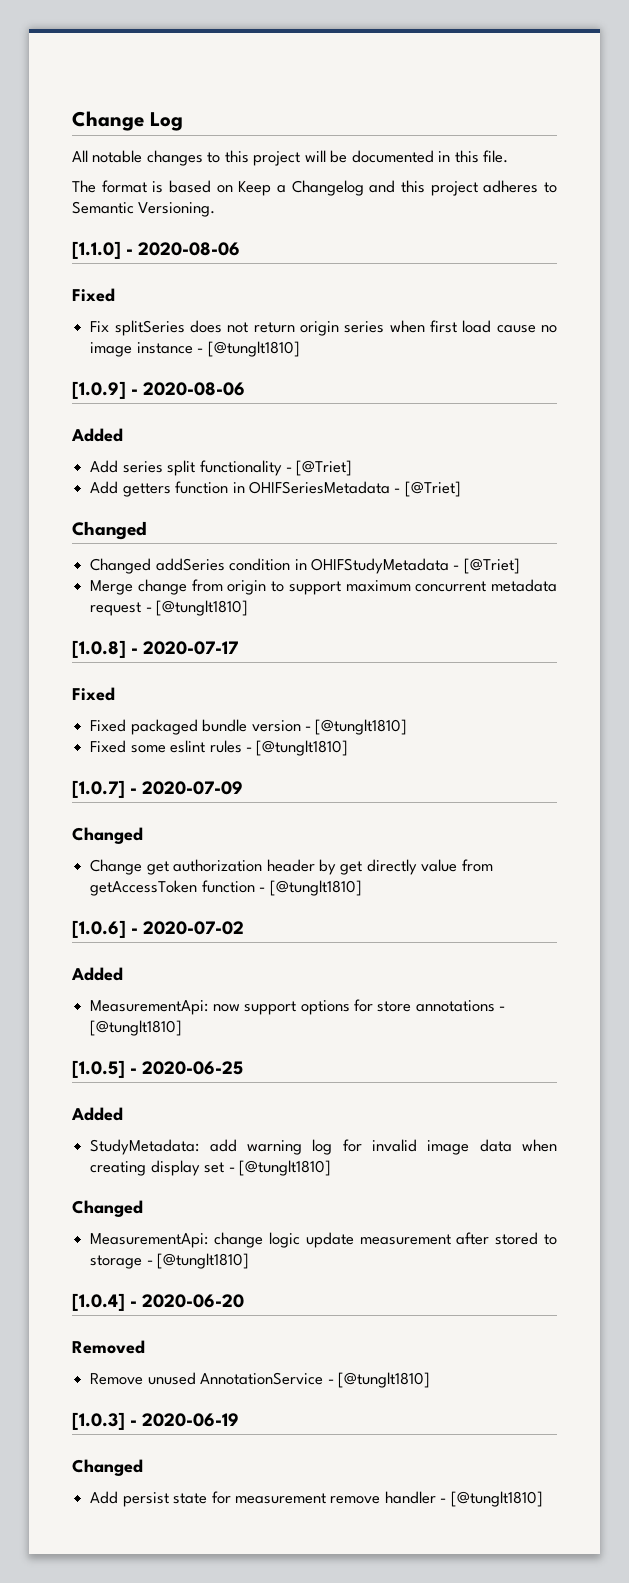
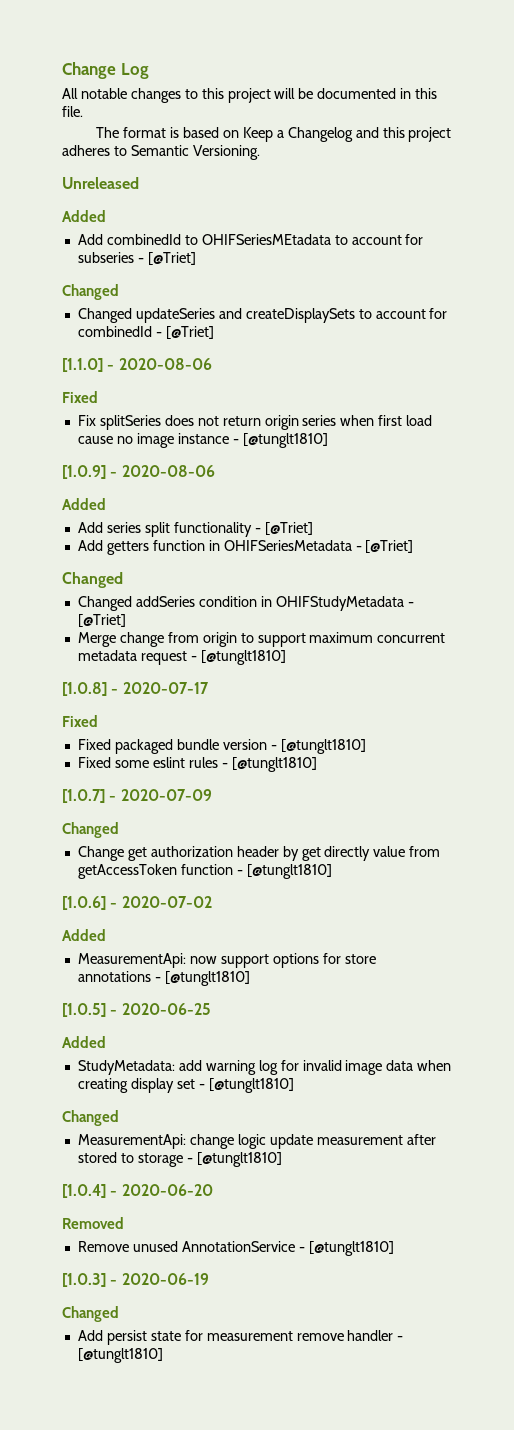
+ Unreleased
+ Added
+ Add combinedId to OHIFSeriesMEtadata to account for subseries - [@Triet]
+ Changed
+ Changed updateSeries and createDisplaySets to account for combinedId - [@Triet]

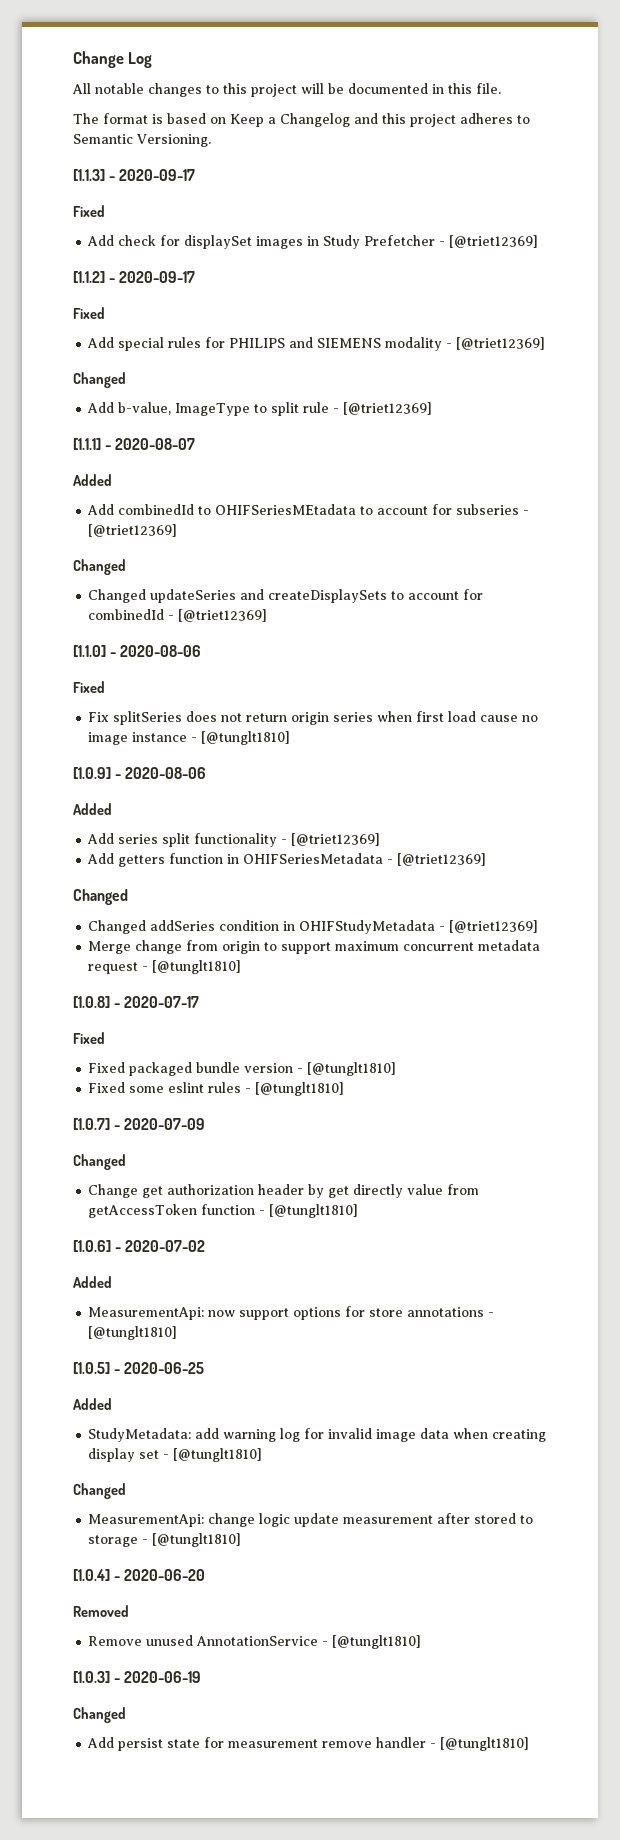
- Unreleased
+ [1.1.3] - 2020-09-17
+ Fixed
+ Add check for displaySet images in Study Prefetcher - [@triet12369]
+ [1.1.2] - 2020-09-17
+ Fixed
+ Add special rules for PHILIPS and SIEMENS modality - [@triet12369]
+ Changed
+ Add b-value, ImageType to split rule - [@triet12369]
+ [1.1.1] - 2020-08-07
- Add combinedId to OHIFSeriesMEtadata to account for subseries - [@Triet]
+ Add combinedId to OHIFSeriesMEtadata to account for subseries - [@triet12369]
- Changed updateSeries and createDisplaySets to account for combinedId - [@Triet]
+ Changed updateSeries and createDisplaySets to account for combinedId - [@triet12369]
- Add series split functionality - [@Triet]
+ Add series split functionality - [@triet12369]
- Add getters function in OHIFSeriesMetadata - [@Triet]
+ Add getters function in OHIFSeriesMetadata - [@triet12369]
- Changed addSeries condition in OHIFStudyMetadata - [@Triet]
+ Changed addSeries condition in OHIFStudyMetadata - [@triet12369]

